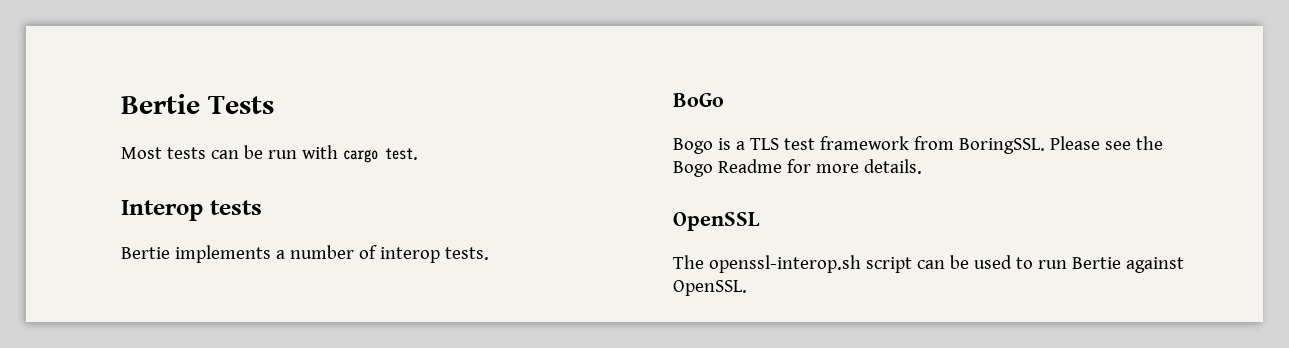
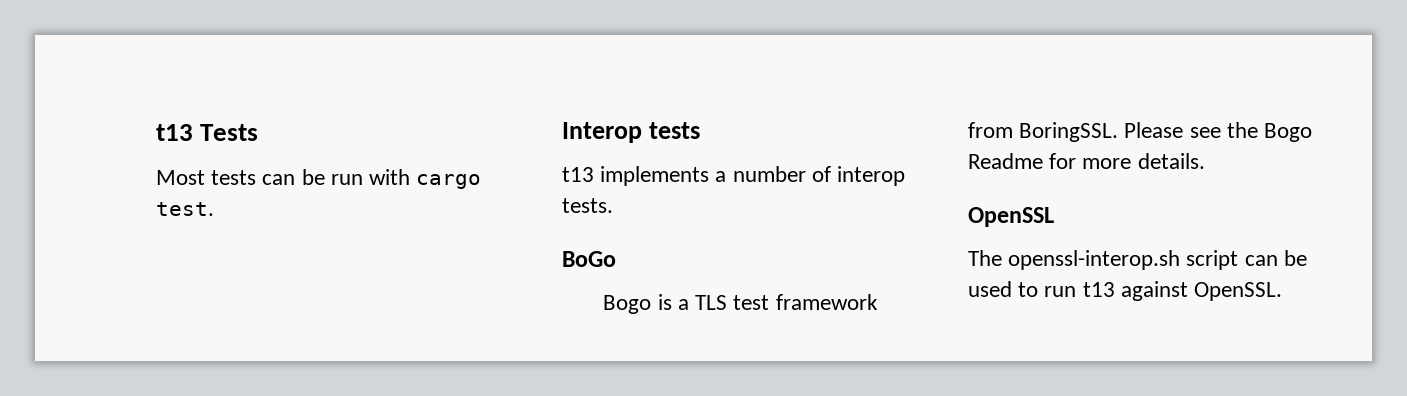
- Bertie Tests
+ t13 Tests
- Bertie implements a number of interop tests.
+ t13 implements a number of interop tests.
- The openssl-interop.sh script can be used to run Bertie against OpenSSL.
+ The openssl-interop.sh script can be used to run t13 against OpenSSL.

